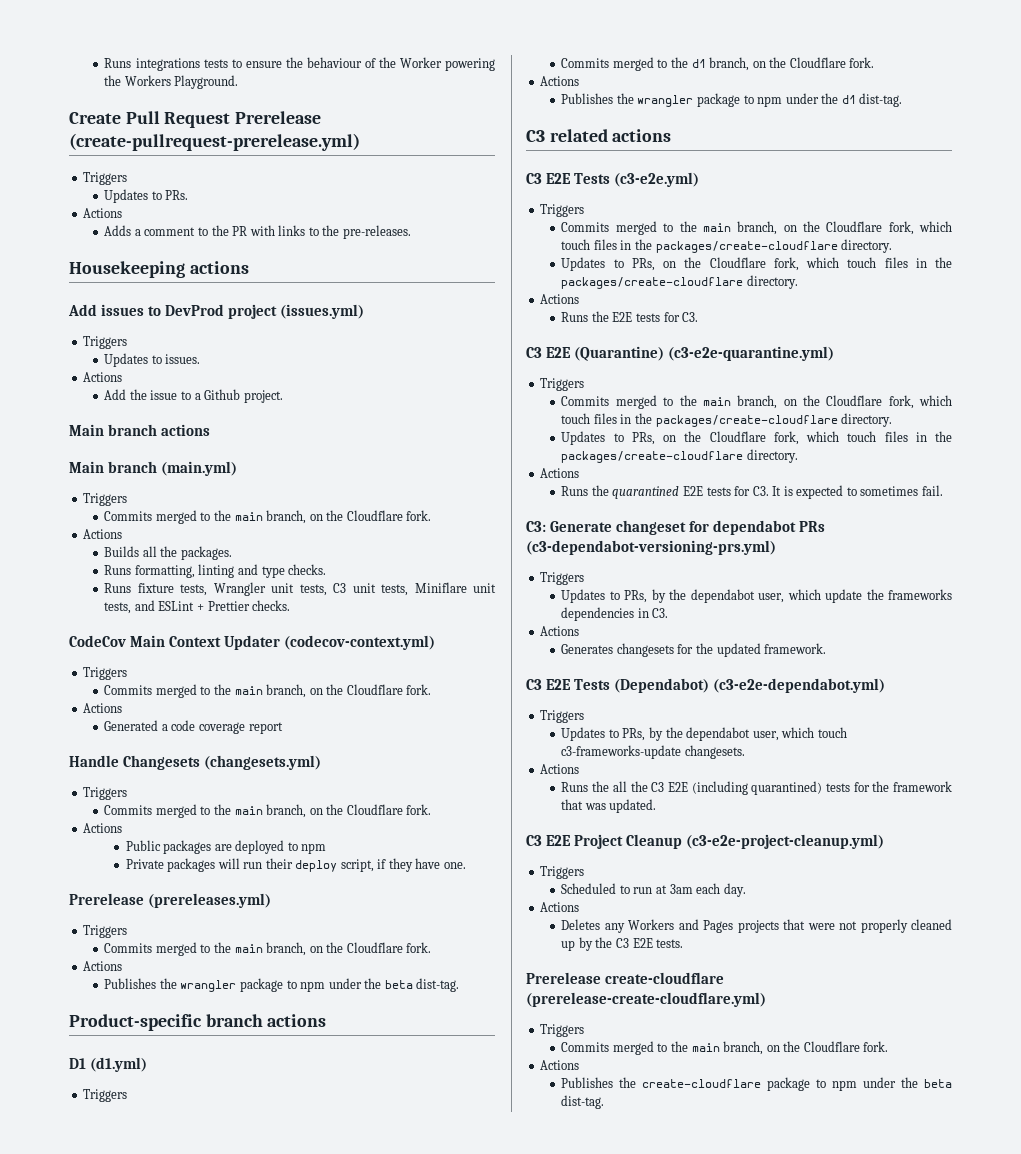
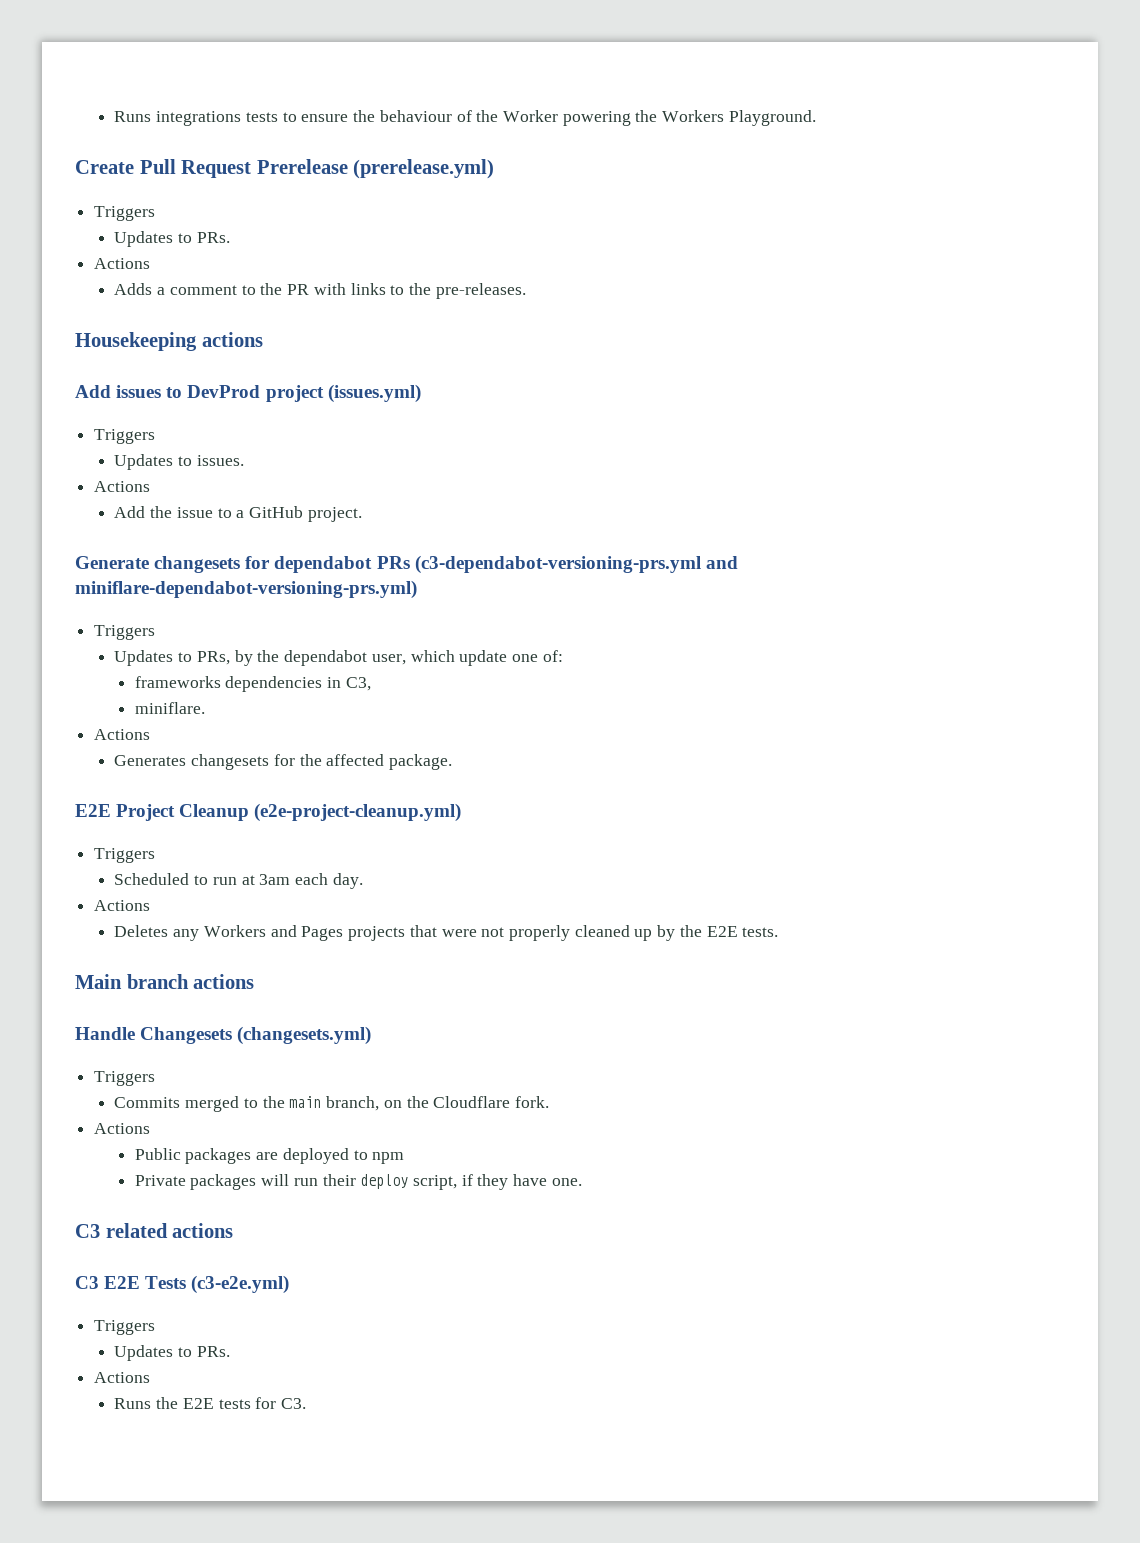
- Create Pull Request Prerelease (create-pullrequest-prerelease.yml)
+ Create Pull Request Prerelease (prerelease.yml)
- Add the issue to a Github project.
+ Add the issue to a GitHub project.
+ Generate changesets for dependabot PRs (c3-dependabot-versioning-prs.yml and miniflare-dependabot-versioning-prs.yml)
+ Triggers
+ Updates to PRs, by the dependabot user, which update one of:
+ frameworks dependencies in C3,
+ miniflare.
+ Actions
+ Generates changesets for the affected package.
+ E2E Project Cleanup (e2e-project-cleanup.yml)
+ Triggers
+ Scheduled to run at 3am each day.
+ Actions
+ Deletes any Workers and Pages projects that were not properly cleaned up by the E2E tests.
  Main branch actions
- Main branch (main.yml)
- Triggers
- Commits merged to the main branch, on the Cloudflare fork.
- Actions
- Builds all the packages.
- Runs formatting, linting and type checks.
- Runs fixture tests, Wrangler unit tests, C3 unit tests, Miniflare unit tests, and ESLint + Prettier checks.
- CodeCov Main Context Updater (codecov-context.yml)
- Triggers
- Commits merged to the main branch, on the Cloudflare fork.
- Actions
- Generated a code coverage report
- Prerelease (prereleases.yml)
- Triggers
- Commits merged to the main branch, on the Cloudflare fork.
- Actions
- Publishes the wrangler package to npm under the beta dist-tag.
- Product-specific branch actions
- D1 (d1.yml)
- Triggers
- Commits merged to the d1 branch, on the Cloudflare fork.
- Actions
- Publishes the wrangler package to npm under the d1 dist-tag.
  C3 E2E Tests (c3-e2e.yml)
  Triggers
- Commits merged to the main branch, on the Cloudflare fork, which touch files in the packages/create-cloudflare directory.
- Updates to PRs, on the Cloudflare fork, which touch files in the packages/create-cloudflare directory.
+ Updates to PRs.
- C3 E2E (Quarantine) (c3-e2e-quarantine.yml)
- Triggers
- Commits merged to the main branch, on the Cloudflare fork, which touch files in the packages/create-cloudflare directory.
- Updates to PRs, on the Cloudflare fork, which touch files in the packages/create-cloudflare directory.
- Actions
- Runs the quarantined E2E tests for C3. It is expected to sometimes fail.
- C3: Generate changeset for dependabot PRs (c3-dependabot-versioning-prs.yml)
- Triggers
- Updates to PRs, by the dependabot user, which update the frameworks dependencies in C3.
- Actions
- Generates changesets for the updated framework.
- C3 E2E Tests (Dependabot) (c3-e2e-dependabot.yml)
- Triggers
- Updates to PRs, by the dependabot user, which touch c3-frameworks-update changesets.
- Actions
- Runs the all the C3 E2E (including quarantined) tests for the framework that was updated.
- C3 E2E Project Cleanup (c3-e2e-project-cleanup.yml)
- Triggers
- Scheduled to run at 3am each day.
- Actions
- Deletes any Workers and Pages projects that were not properly cleaned up by the C3 E2E tests.
- Prerelease create-cloudflare (prerelease-create-cloudflare.yml)
- Triggers
- Commits merged to the main branch, on the Cloudflare fork.
- Actions
- Publishes the create-cloudflare package to npm under the beta dist-tag.

